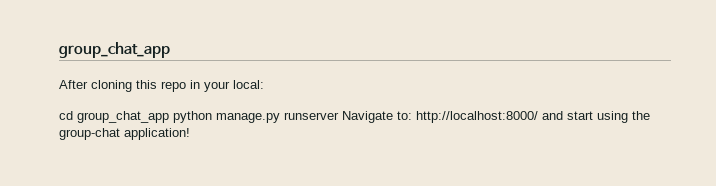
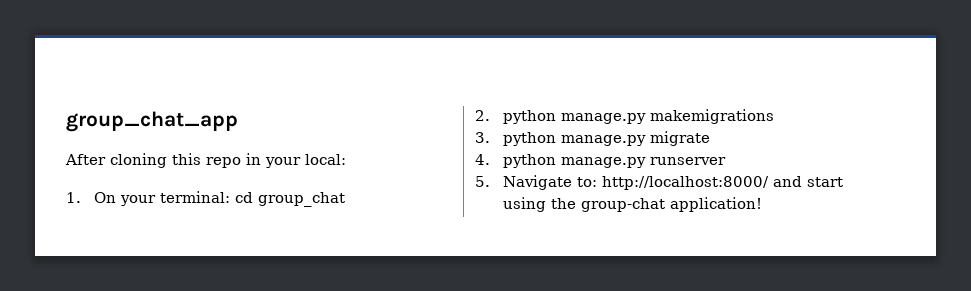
- cd group_chat_app python manage.py runserver Navigate to: http://localhost:8000/ and start using the group-chat application!
+ 1. On your terminal: cd group_chat
+ 2. python manage.py makemigrations
+ 3. python manage.py migrate
+ 4. python manage.py runserver
+ 5. Navigate to: http://localhost:8000/ and start using the group-chat application!

